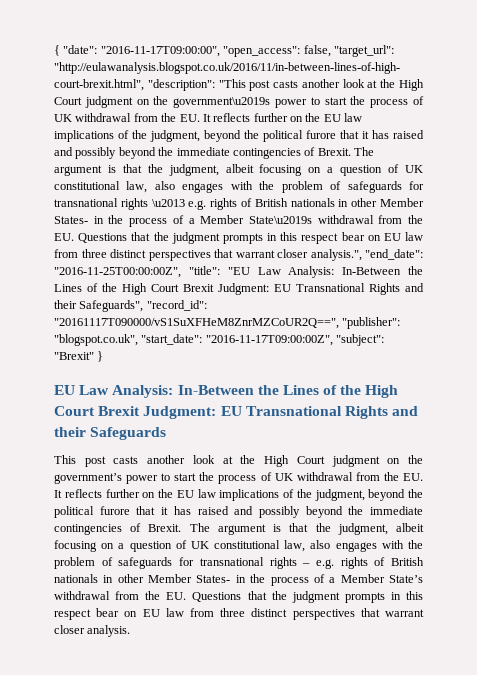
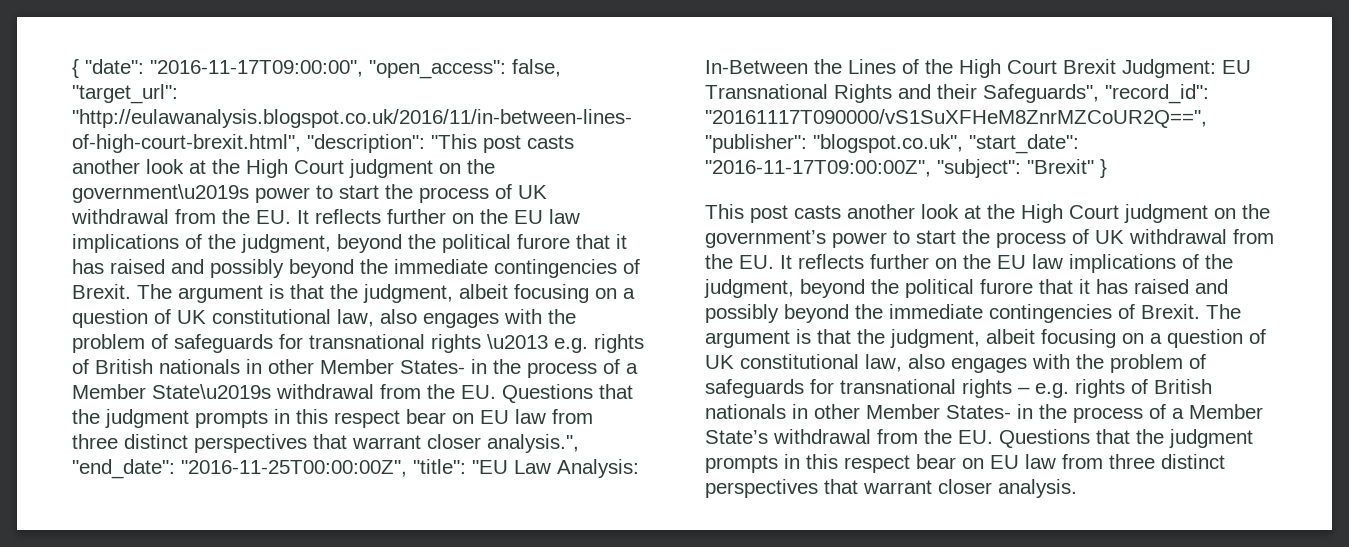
- EU Law Analysis: In-Between the Lines of the High Court Brexit Judgment: EU Transnational Rights and their Safeguards

